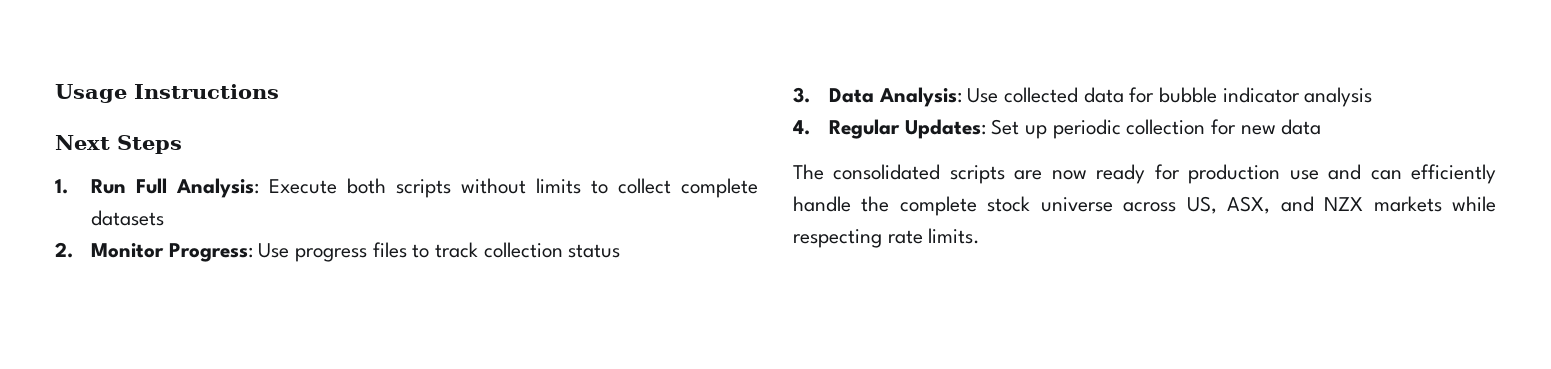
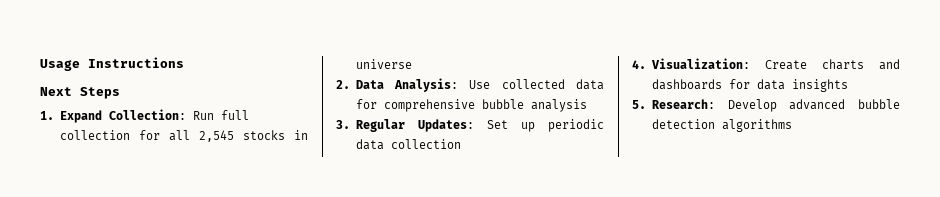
- 1. Run Full Analysis: Execute both scripts without limits to collect complete datasets
- 2. Monitor Progress: Use progress files to track collection status
- 3. Data Analysis: Use collected data for bubble indicator analysis
+ 1. Expand Collection: Run full collection for all 2,545 stocks in universe
+ 2. Data Analysis: Use collected data for comprehensive bubble analysis
- 4. Regular Updates: Set up periodic collection for new data
- The consolidated scripts are now ready for production use and can efficiently handle the complete stock universe across US, ASX, and NZX markets while respecting rate limits.
+ 3. Regular Updates: Set up periodic data collection
+ 4. Visualization: Create charts and dashboards for data insights
+ 5. Research: Develop advanced bubble detection algorithms

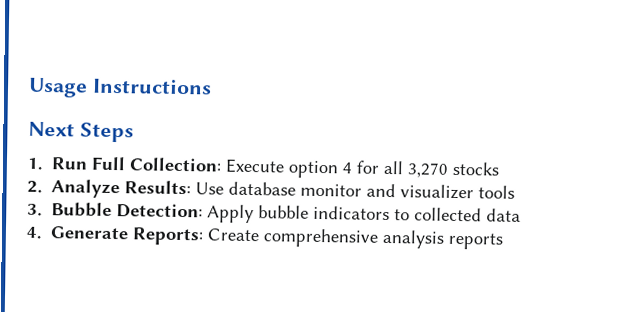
- 1. Expand Collection: Run full collection for all 2,545 stocks in universe
+ 1. Run Full Collection: Execute option 4 for all 3,270 stocks
- 2. Data Analysis: Use collected data for comprehensive bubble analysis
- 3. Regular Updates: Set up periodic data collection
- 4. Visualization: Create charts and dashboards for data insights
- 5. Research: Develop advanced bubble detection algorithms
+ 2. Analyze Results: Use database monitor and visualizer tools
+ 3. Bubble Detection: Apply bubble indicators to collected data
+ 4. Generate Reports: Create comprehensive analysis reports

